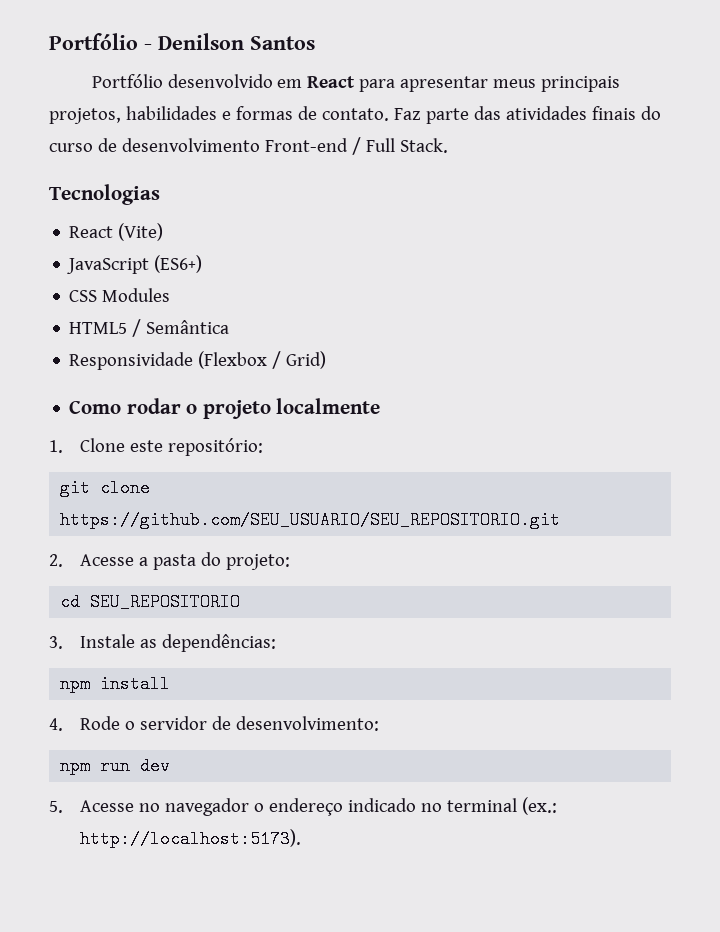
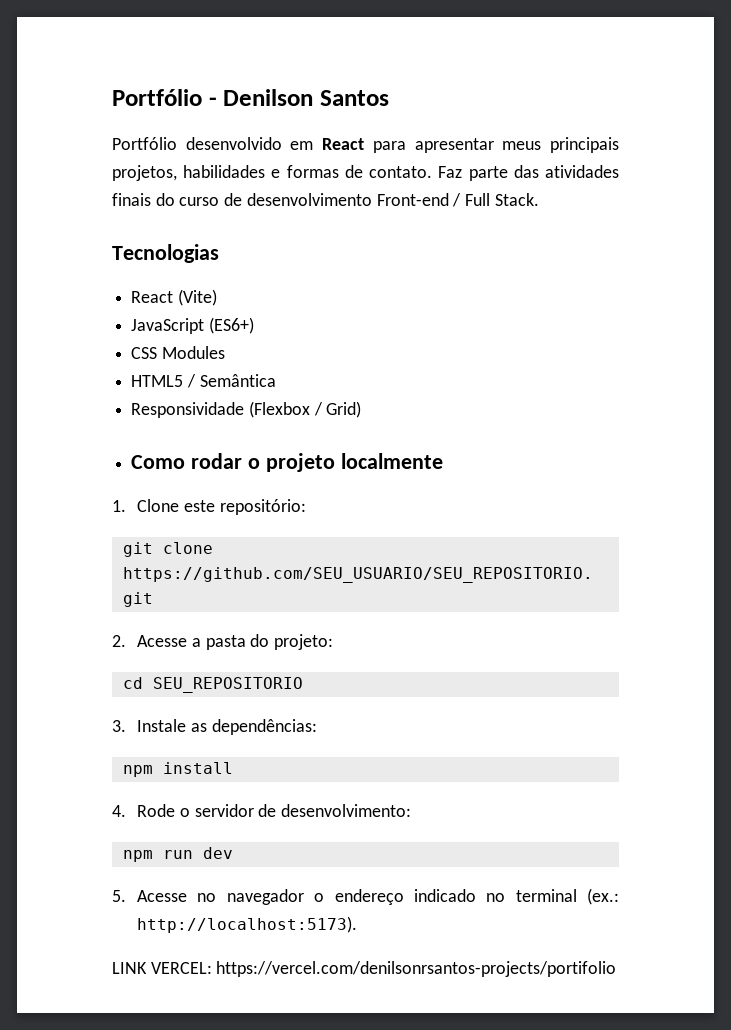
+ LINK VERCEL: https://vercel.com/denilsonrsantos-projects/portifolio

